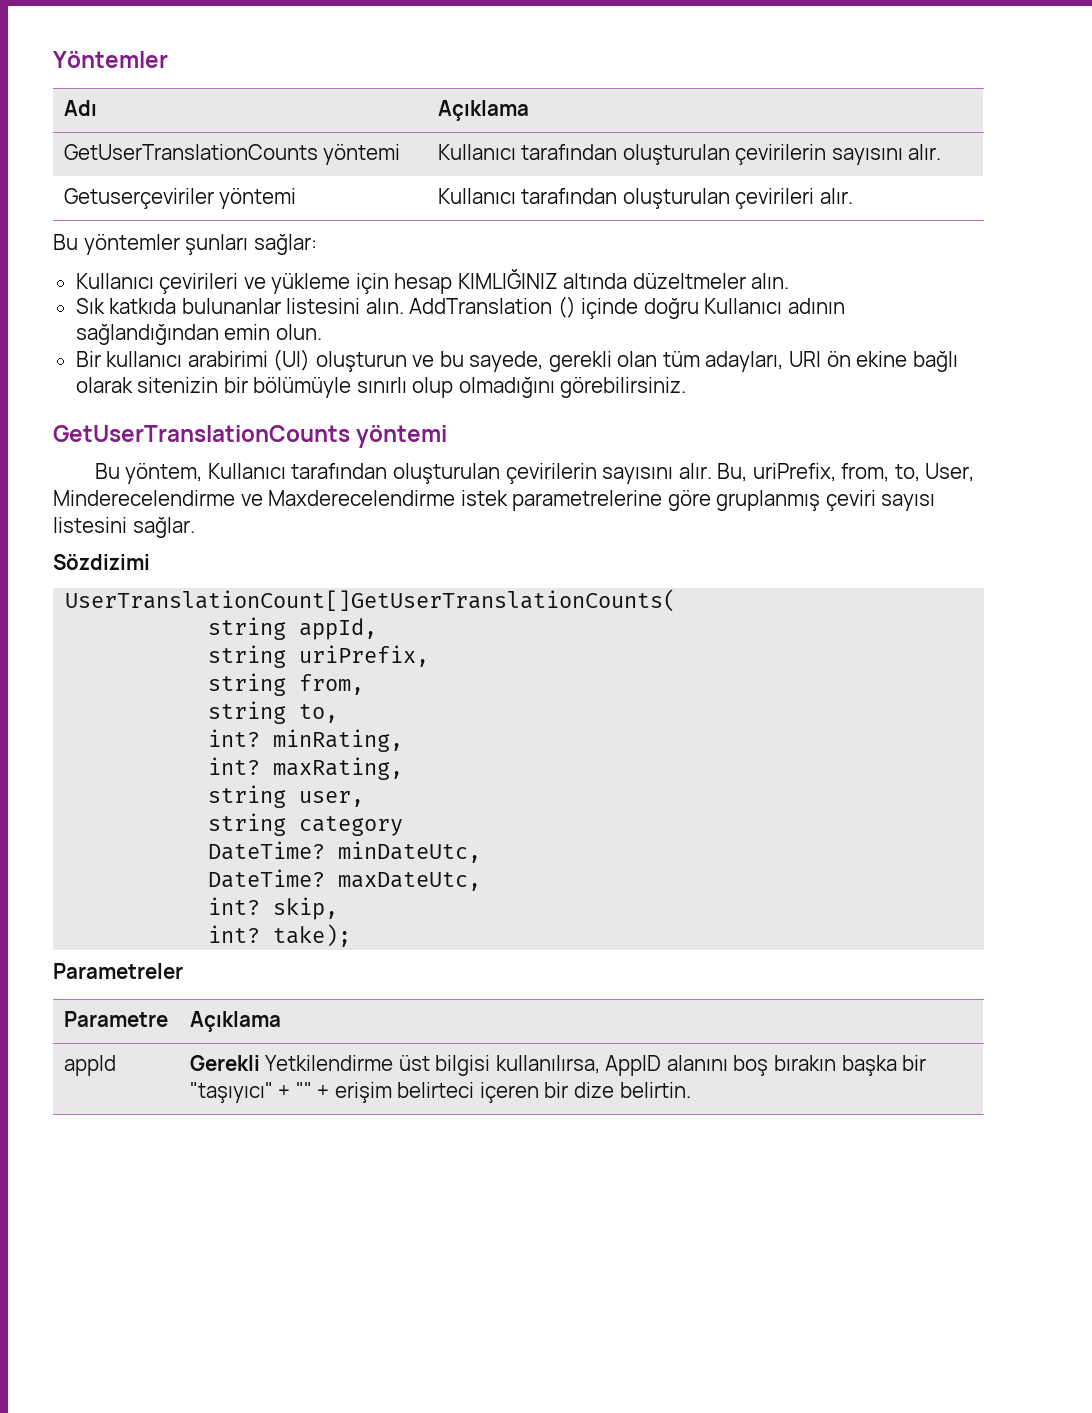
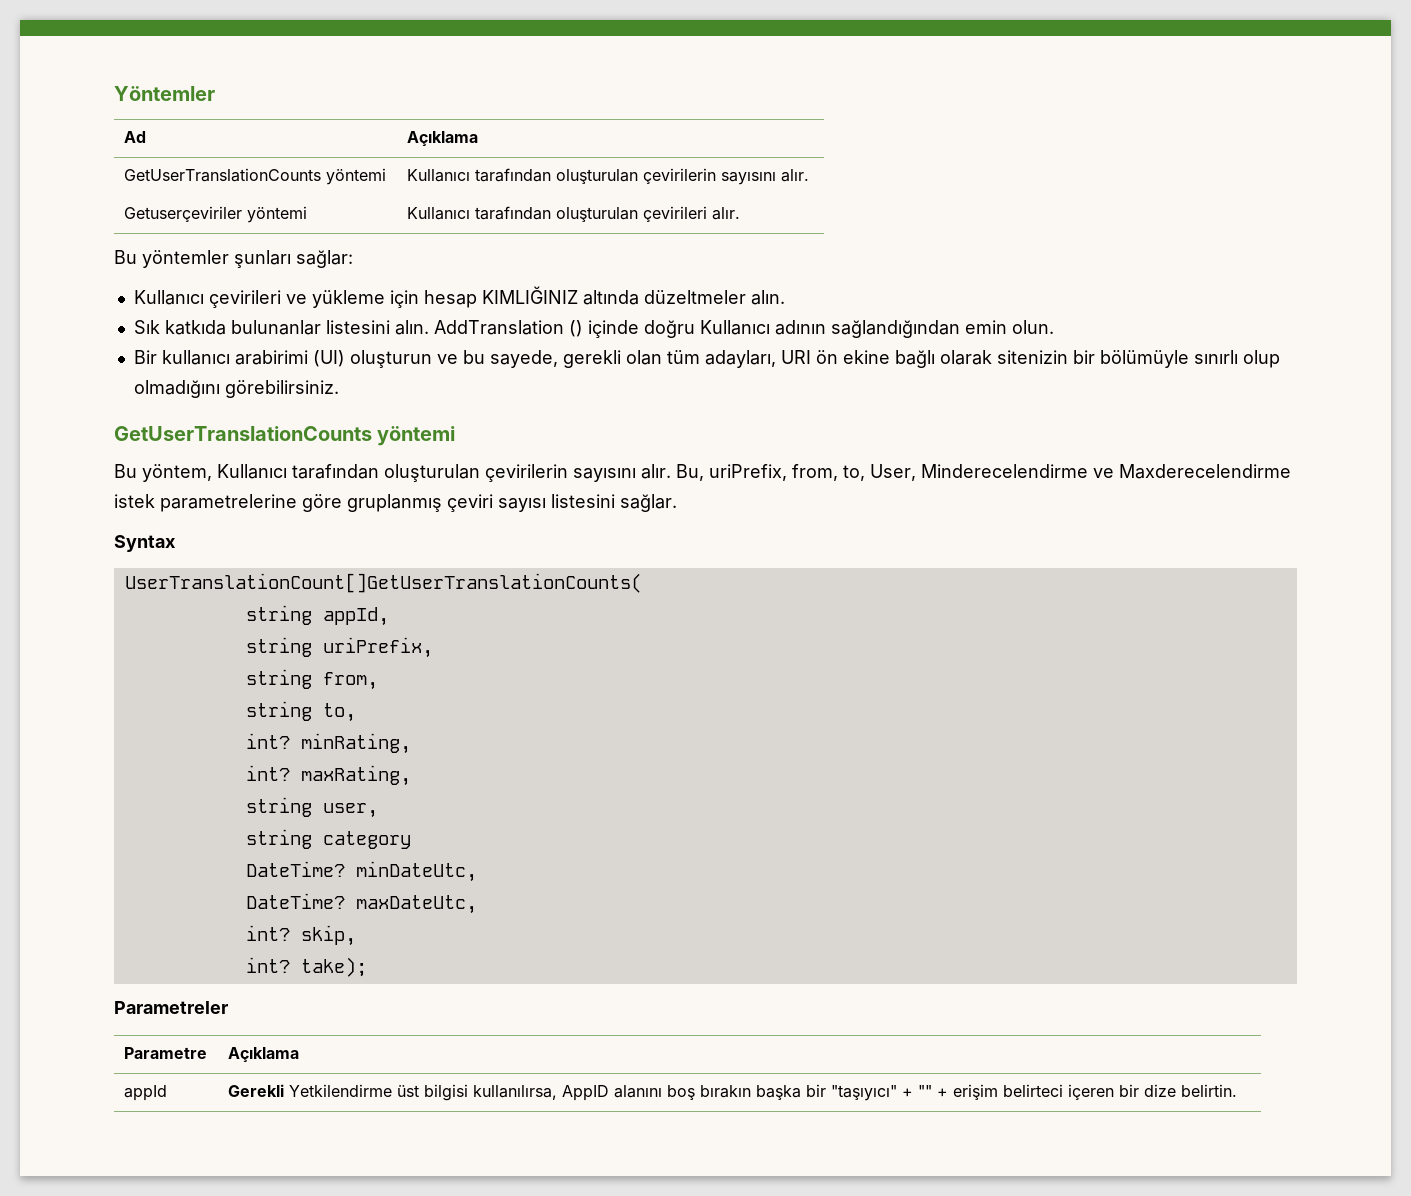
- Adı | Açıklama
+ Ad | Açıklama
- Sözdizimi
+ Syntax

